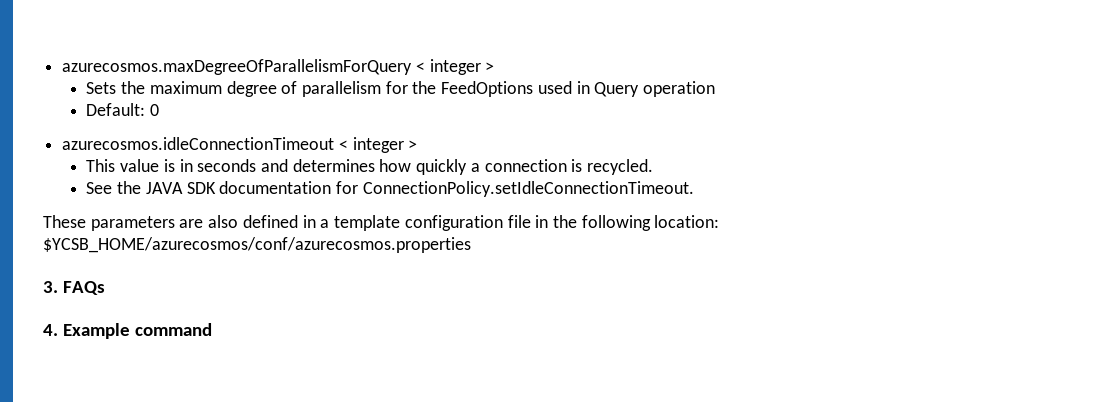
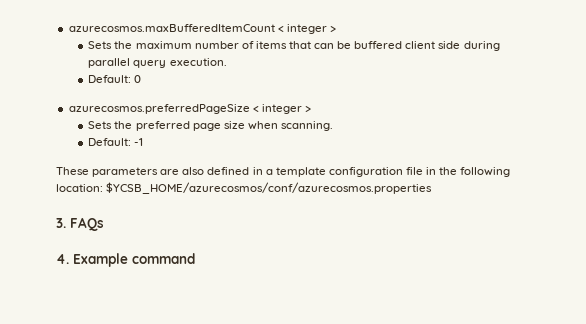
- azurecosmos.maxDegreeOfParallelismForQuery < integer >
+ azurecosmos.maxBufferedItemCount < integer >
- Sets the maximum degree of parallelism for the FeedOptions used in Query operation
+ Sets the maximum number of items that can be buffered client side during parallel query execution.
- azurecosmos.idleConnectionTimeout < integer >
- This value is in seconds and determines how quickly a connection is recycled.
- See the JAVA SDK documentation for ConnectionPolicy.setIdleConnectionTimeout.
+ azurecosmos.preferredPageSize < integer >
+ Sets the preferred page size when scanning.
+ Default: -1

